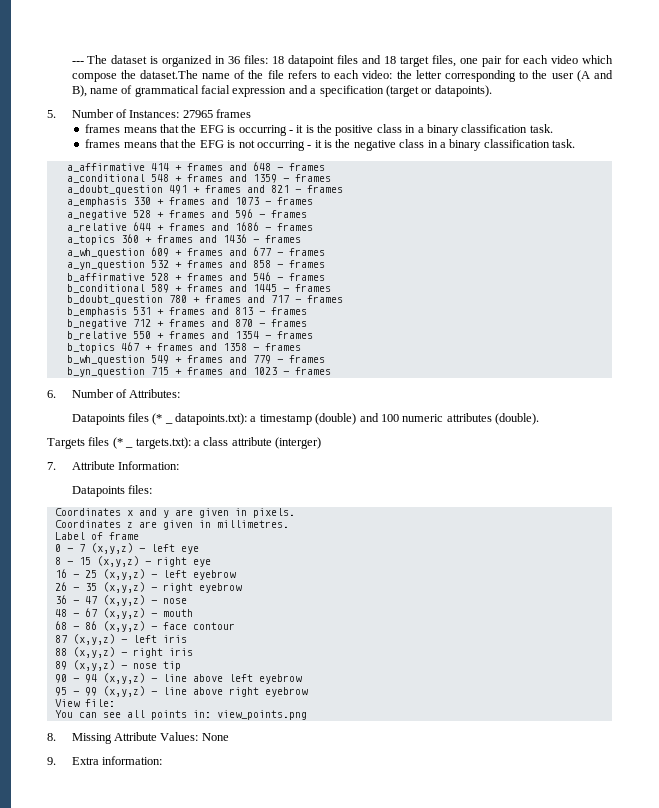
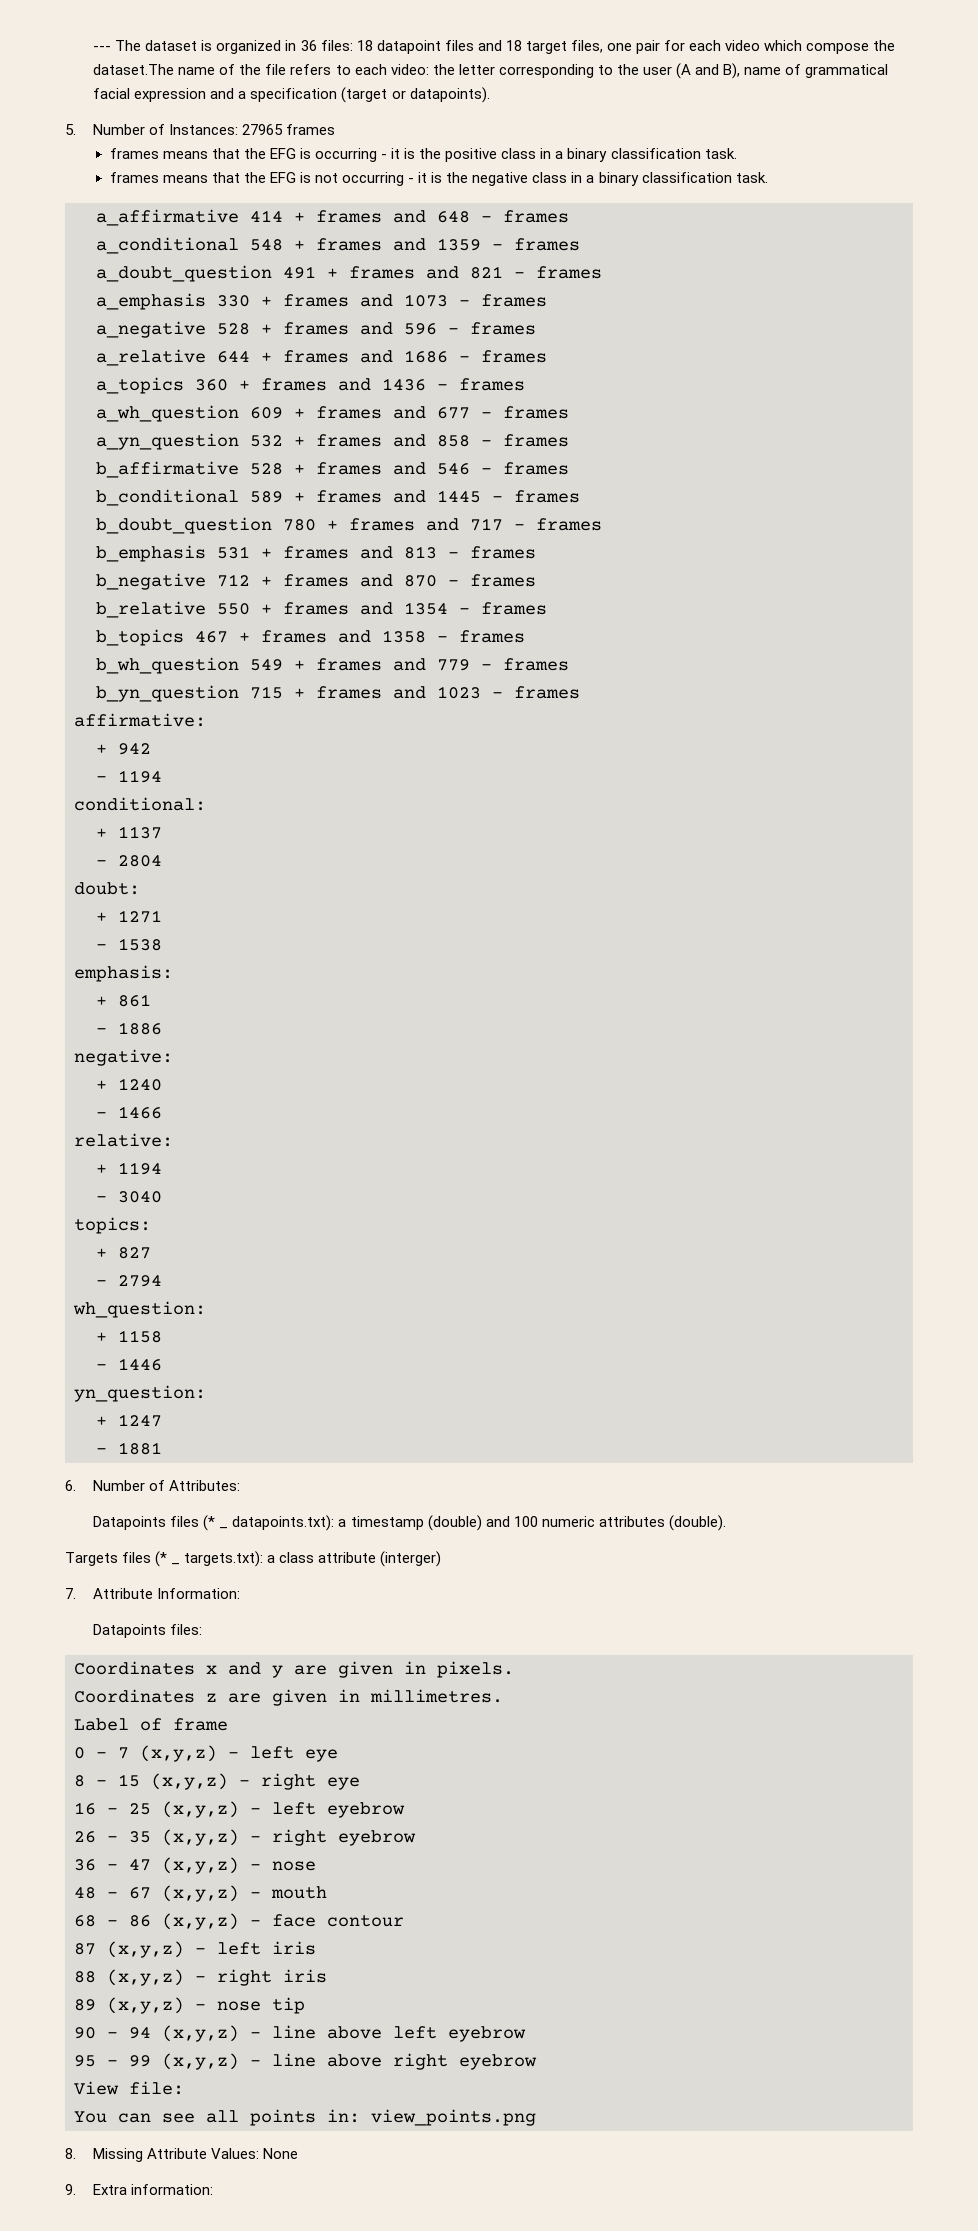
+ affirmative:
+ + 942
+ - 1194
+ conditional:
+ + 1137
+ - 2804
+ doubt:
+ + 1271
+ - 1538
+ emphasis:
+ + 861
+ - 1886
+ negative:
+ + 1240
+ - 1466
+ relative:
+ + 1194
+ - 3040
+ topics:
+ + 827
+ - 2794
+ wh_question:
+ + 1158
+ - 1446
+ yn_question:
+ + 1247
+ - 1881

